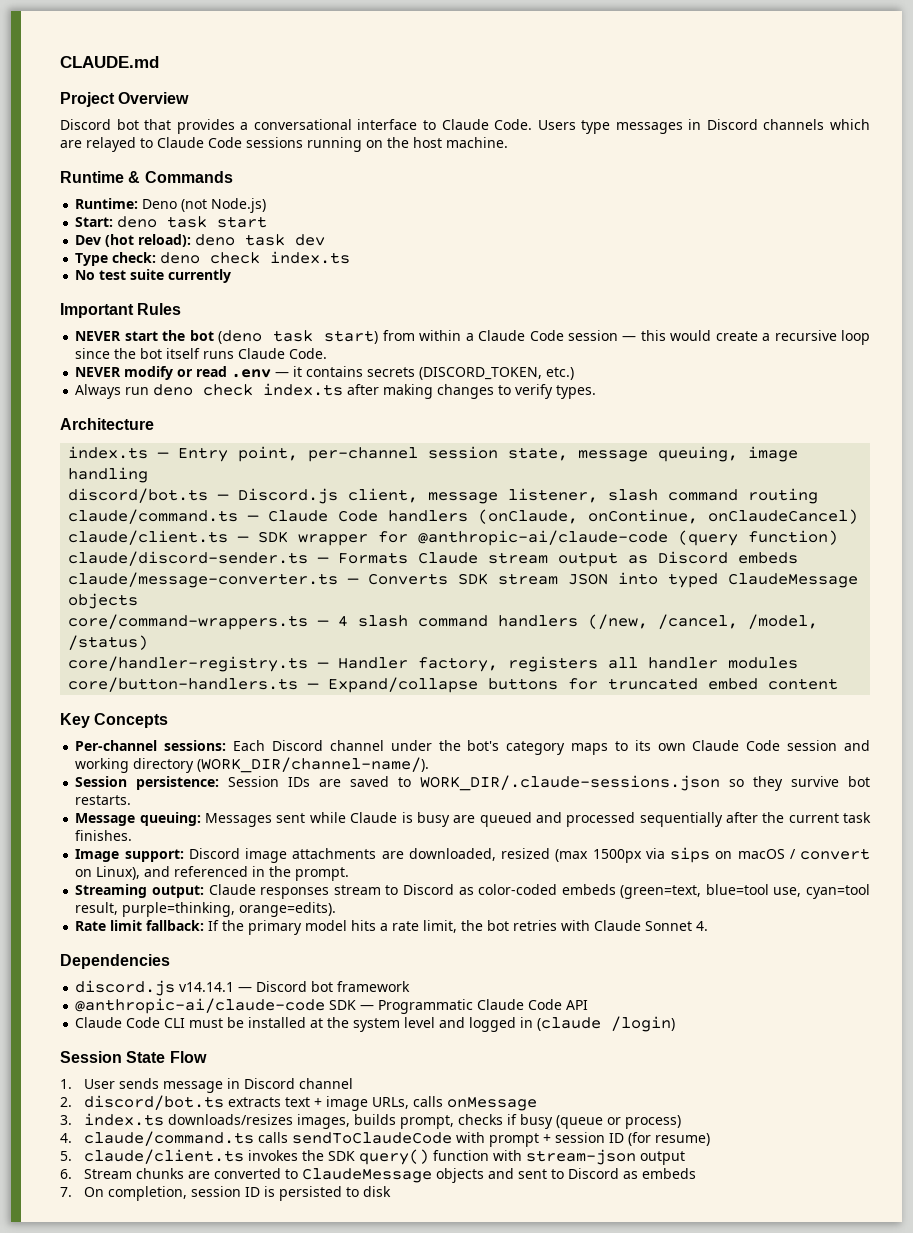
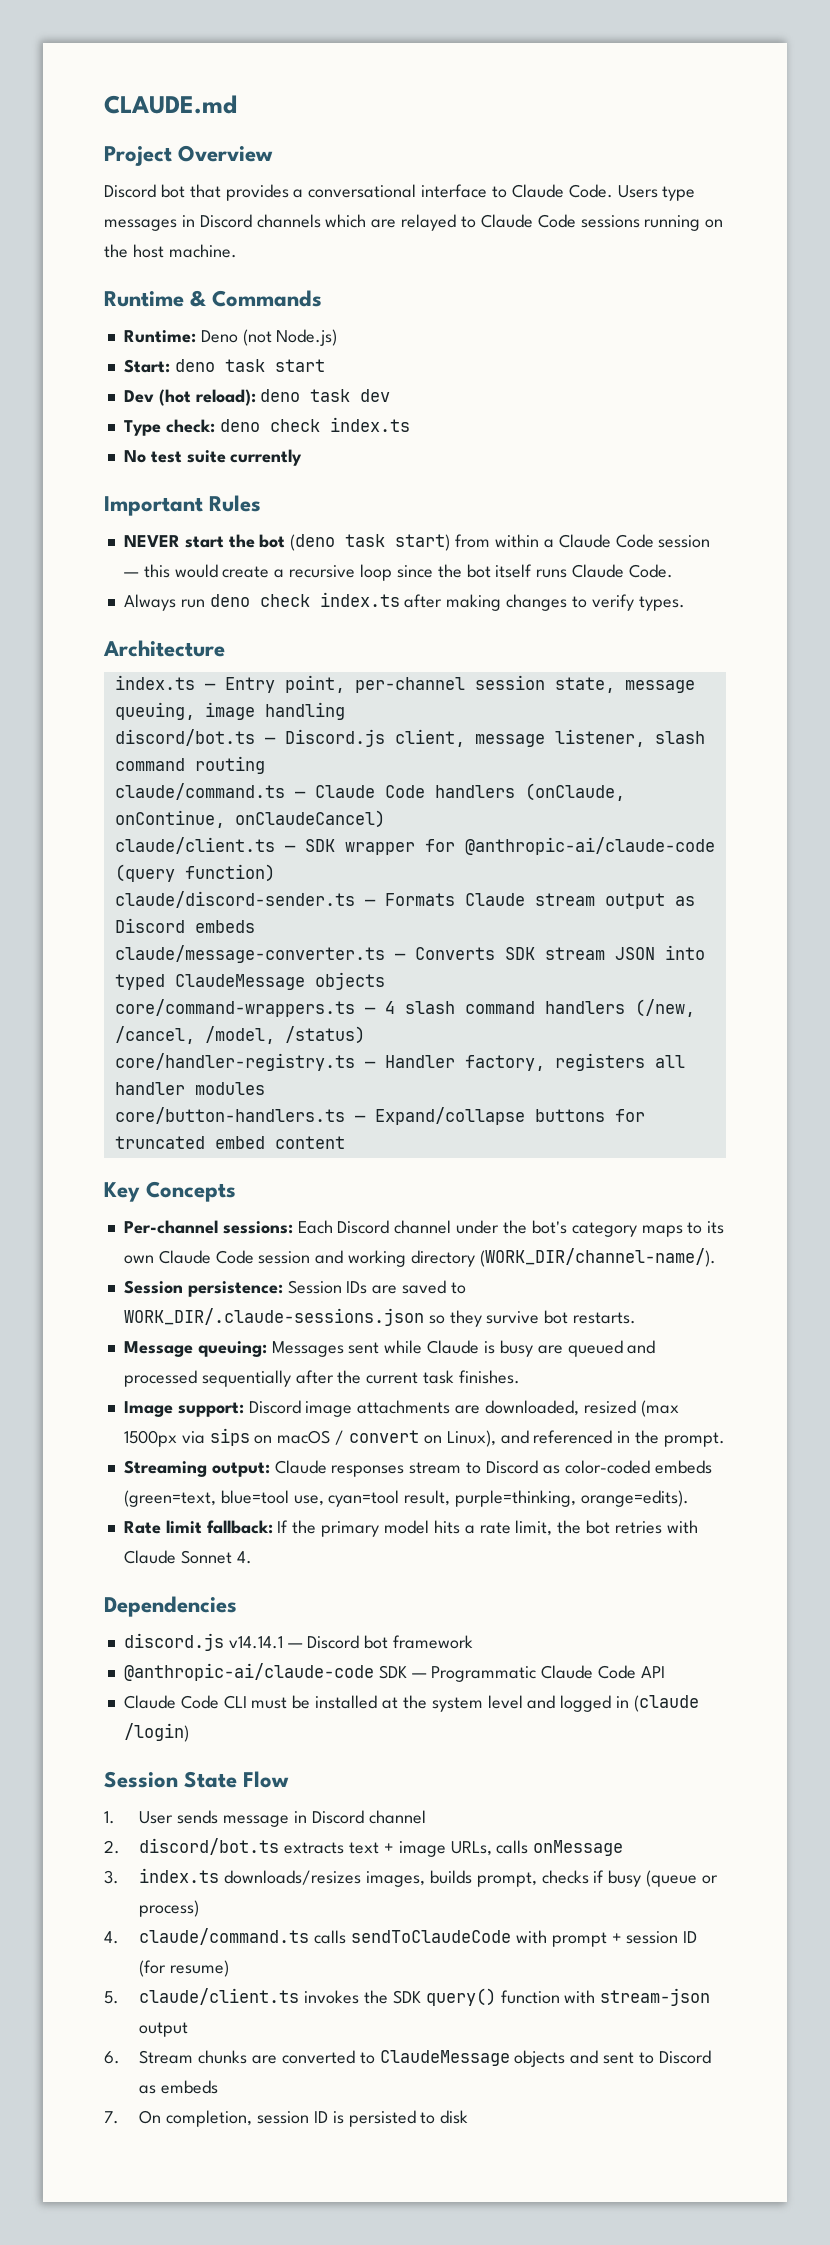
- NEVER modify or read .env — it contains secrets (DISCORD_TOKEN, etc.)

